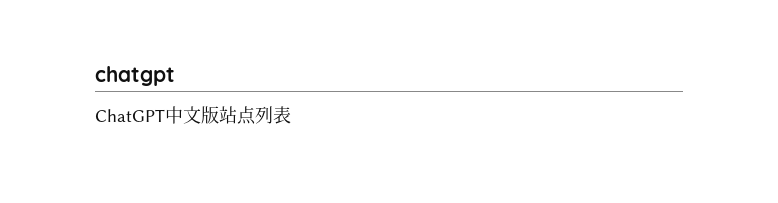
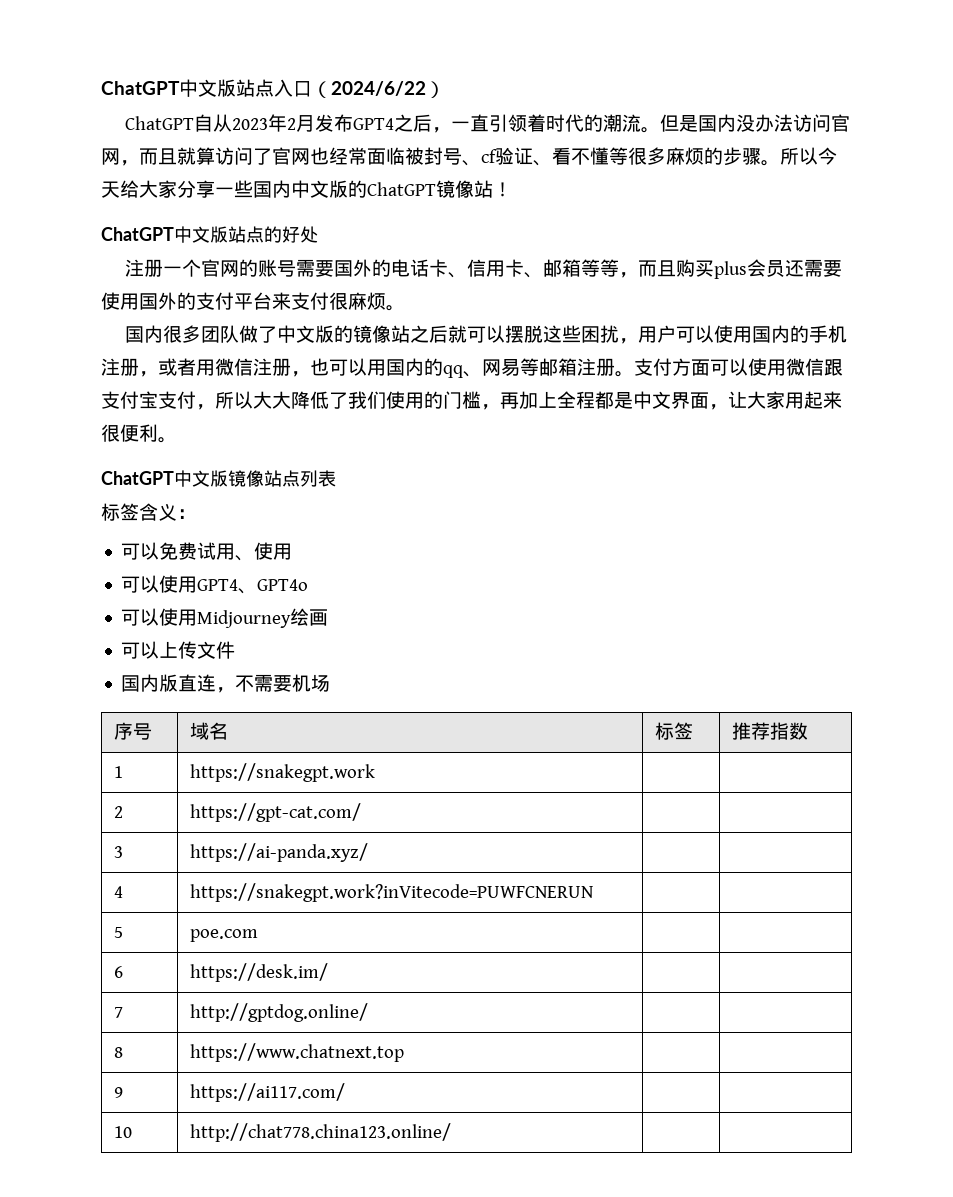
- chatgpt
- ChatGPT中文版站点列表
+ ChatGPT中文版站点入口（2024/6/22）
+ ChatGPT自从2023年2月发布GPT4之后，一直引领着时代的潮流。但是国内没办法访问官网，而且就算访问了官网也经常面临被封号、cf验证、看不懂等很多麻烦的步骤。所以今天给大家分享一些国内中文版的ChatGPT镜像站！
+ ChatGPT中文版站点的好处
+ 注册一个官网的账号需要国外的电话卡、信用卡、邮箱等等，而且购买plus会员还需要使用国外的支付平台来支付很麻烦。
+ 国内很多团队做了中文版的镜像站之后就可以摆脱这些困扰，用户可以使用国内的手机注册，或者用微信注册，也可以用国内的qq、网易等邮箱注册。支付方面可以使用微信跟支付宝支付，所以大大降低了我们使用的门槛，再加上全程都是中文界面，让大家用起来很便利。
+ ChatGPT中文版镜像站点列表
+ 标签含义：
+ 可以免费试用、使用
+ 可以使用GPT4、GPT4o
+ 可以使用Midjourney绘画
+ 可以上传文件
+ 国内版直连，不需要机场
+ 序号 | 域名 | 标签 | 推荐指数
+ 1 | https://snakegpt.work | |
+ 2 | https://gpt-cat.com/ | |
+ 3 | https://ai-panda.xyz/ | |
+ 4 | https://snakegpt.work?inVitecode=PUWFCNERUN | |
+ 5 | poe.com | |
+ 6 | https://desk.im/ | |
+ 7 | http://gptdog.online/ | |
+ 8 | https://www.chatnext.top | |
+ 9 | https://ai117.com/ | |
+ 10 | http://chat778.china123.online/ | |

